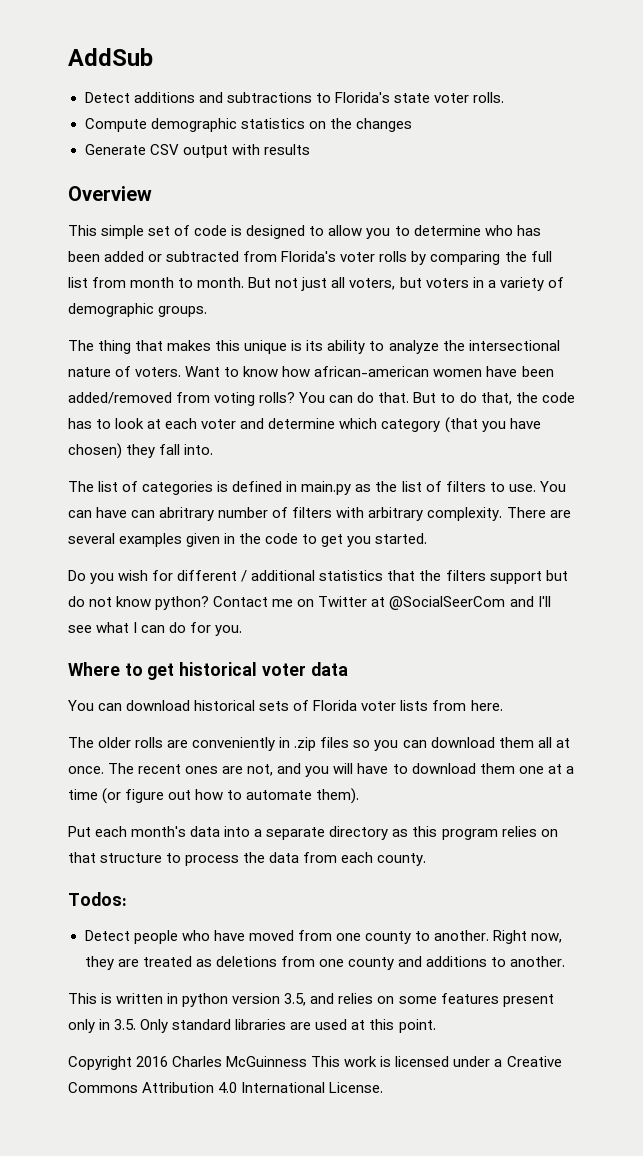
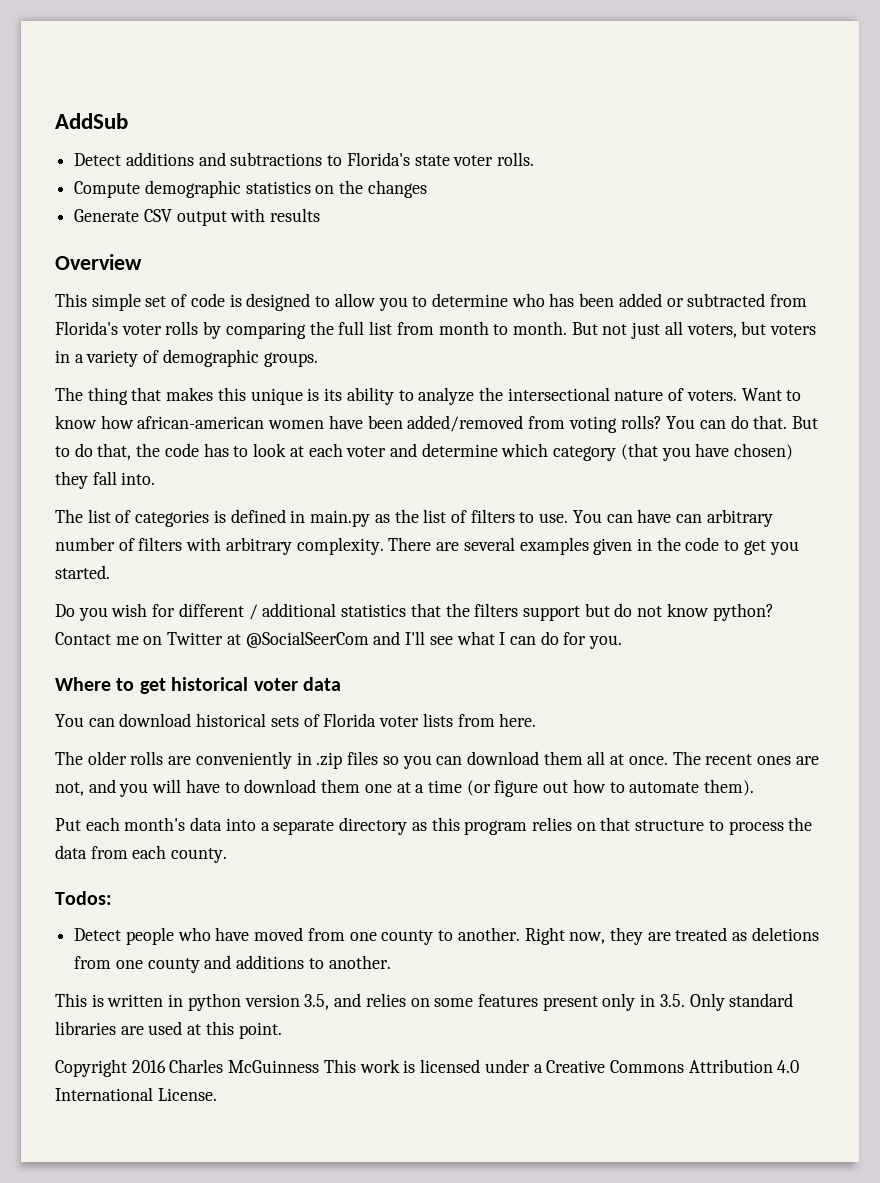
- You can have can abritrary number of filters with arbitrary complexity.
+ You can have can arbitrary number of filters with arbitrary complexity.

